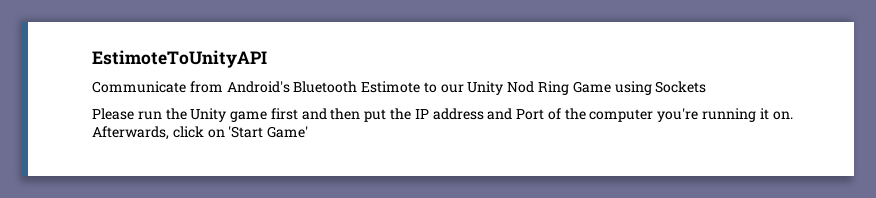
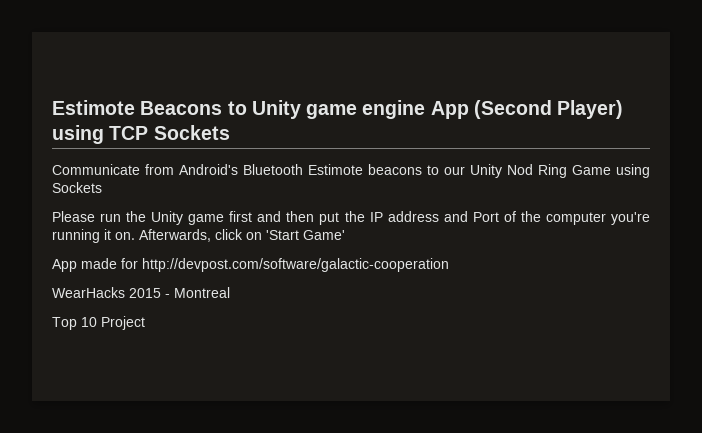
- EstimoteToUnityAPI
+ Estimote Beacons to Unity game engine App (Second Player) using TCP Sockets
- Communicate from Android's Bluetooth Estimote to our Unity Nod Ring Game using Sockets
+ Communicate from Android's Bluetooth Estimote beacons to our Unity Nod Ring Game using Sockets
+ App made for http://devpost.com/software/galactic-cooperation
+ WearHacks 2015 - Montreal
+ Top 10 Project

